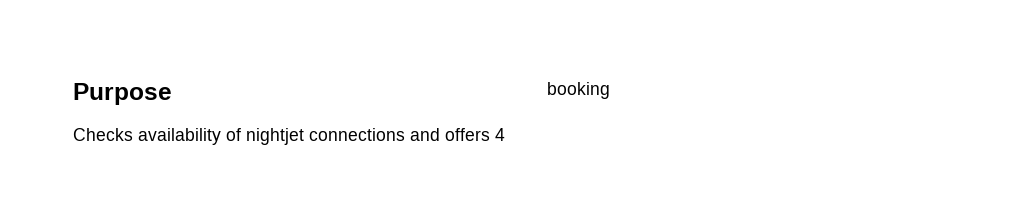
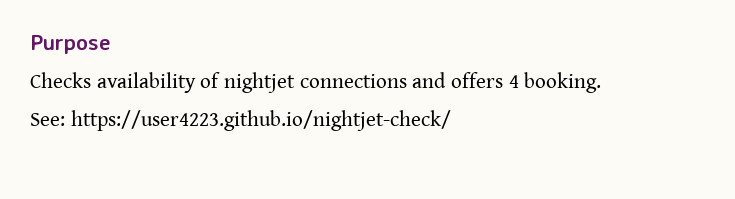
- Checks availability of nightjet connections and offers 4 booking
+ Checks availability of nightjet connections and offers 4 booking.
+ See: https://user4223.github.io/nightjet-check/

